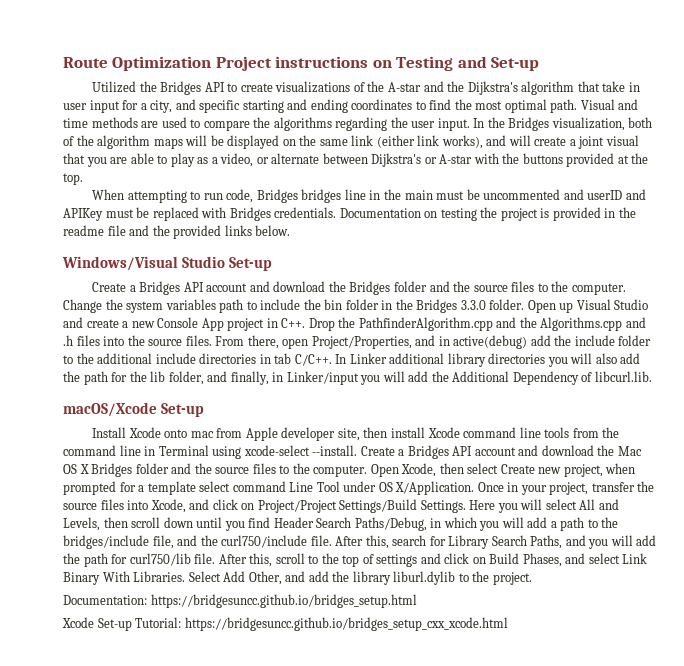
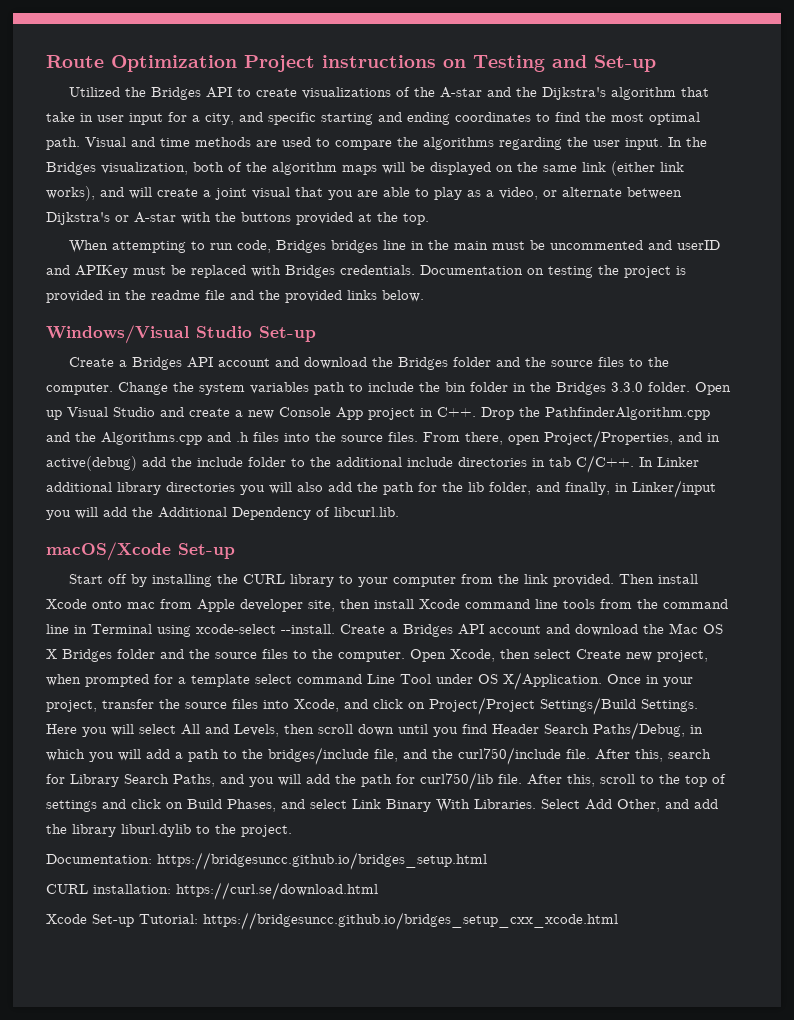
- Install Xcode onto mac from Apple developer site, then install Xcode command line tools from the command line in Terminal using xcode-select --install.
+ Start off by installing the CURL library to your computer from the link provided. Then install Xcode onto mac from Apple developer site, then install Xcode command line tools from the command line in Terminal using xcode-select --install.
+ CURL installation: https://curl.se/download.html

